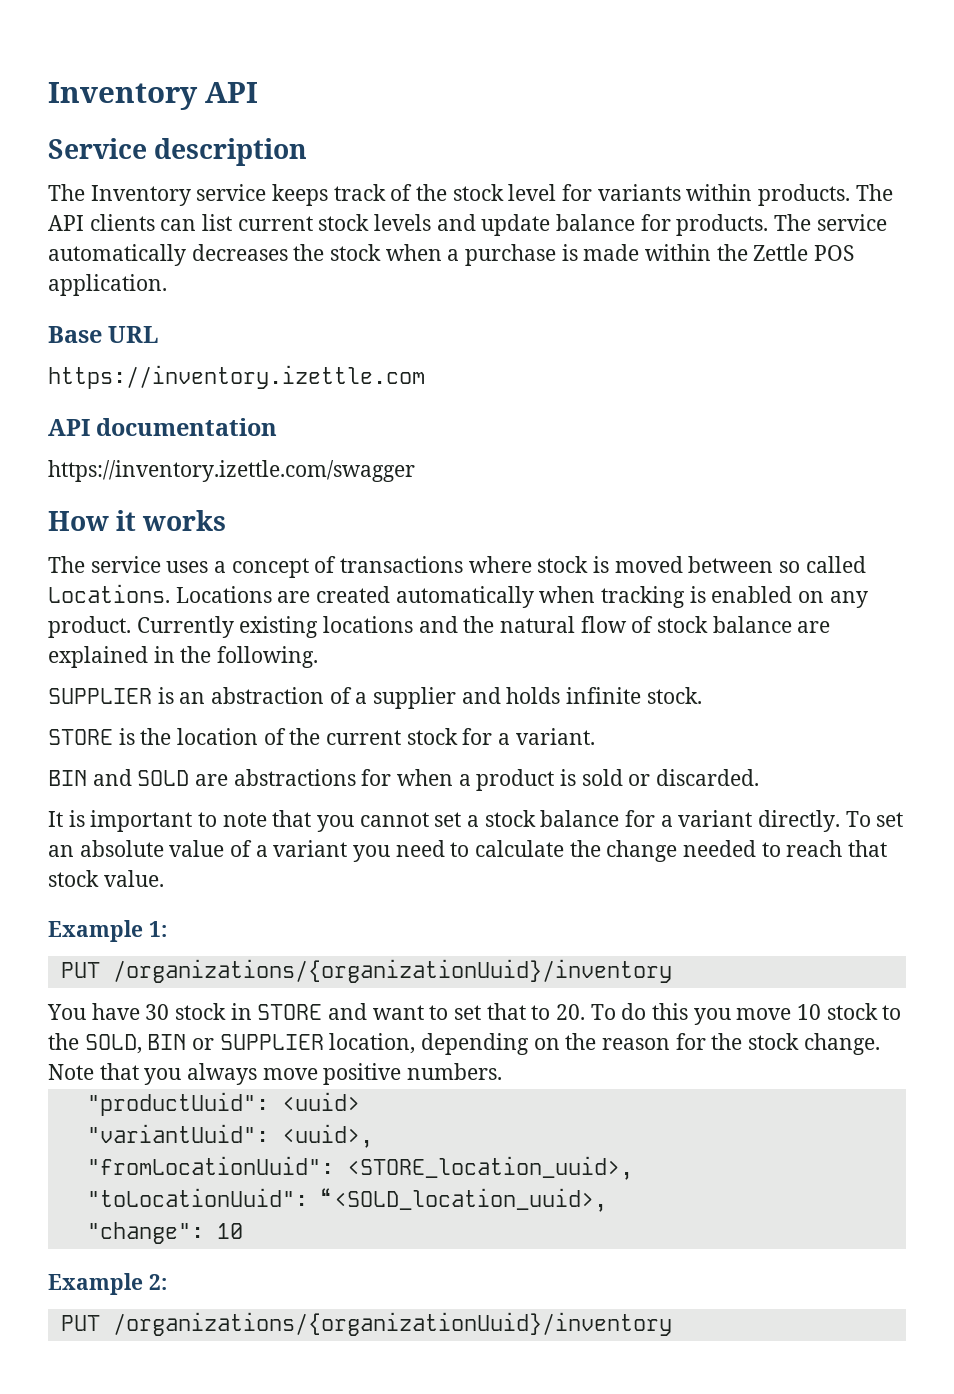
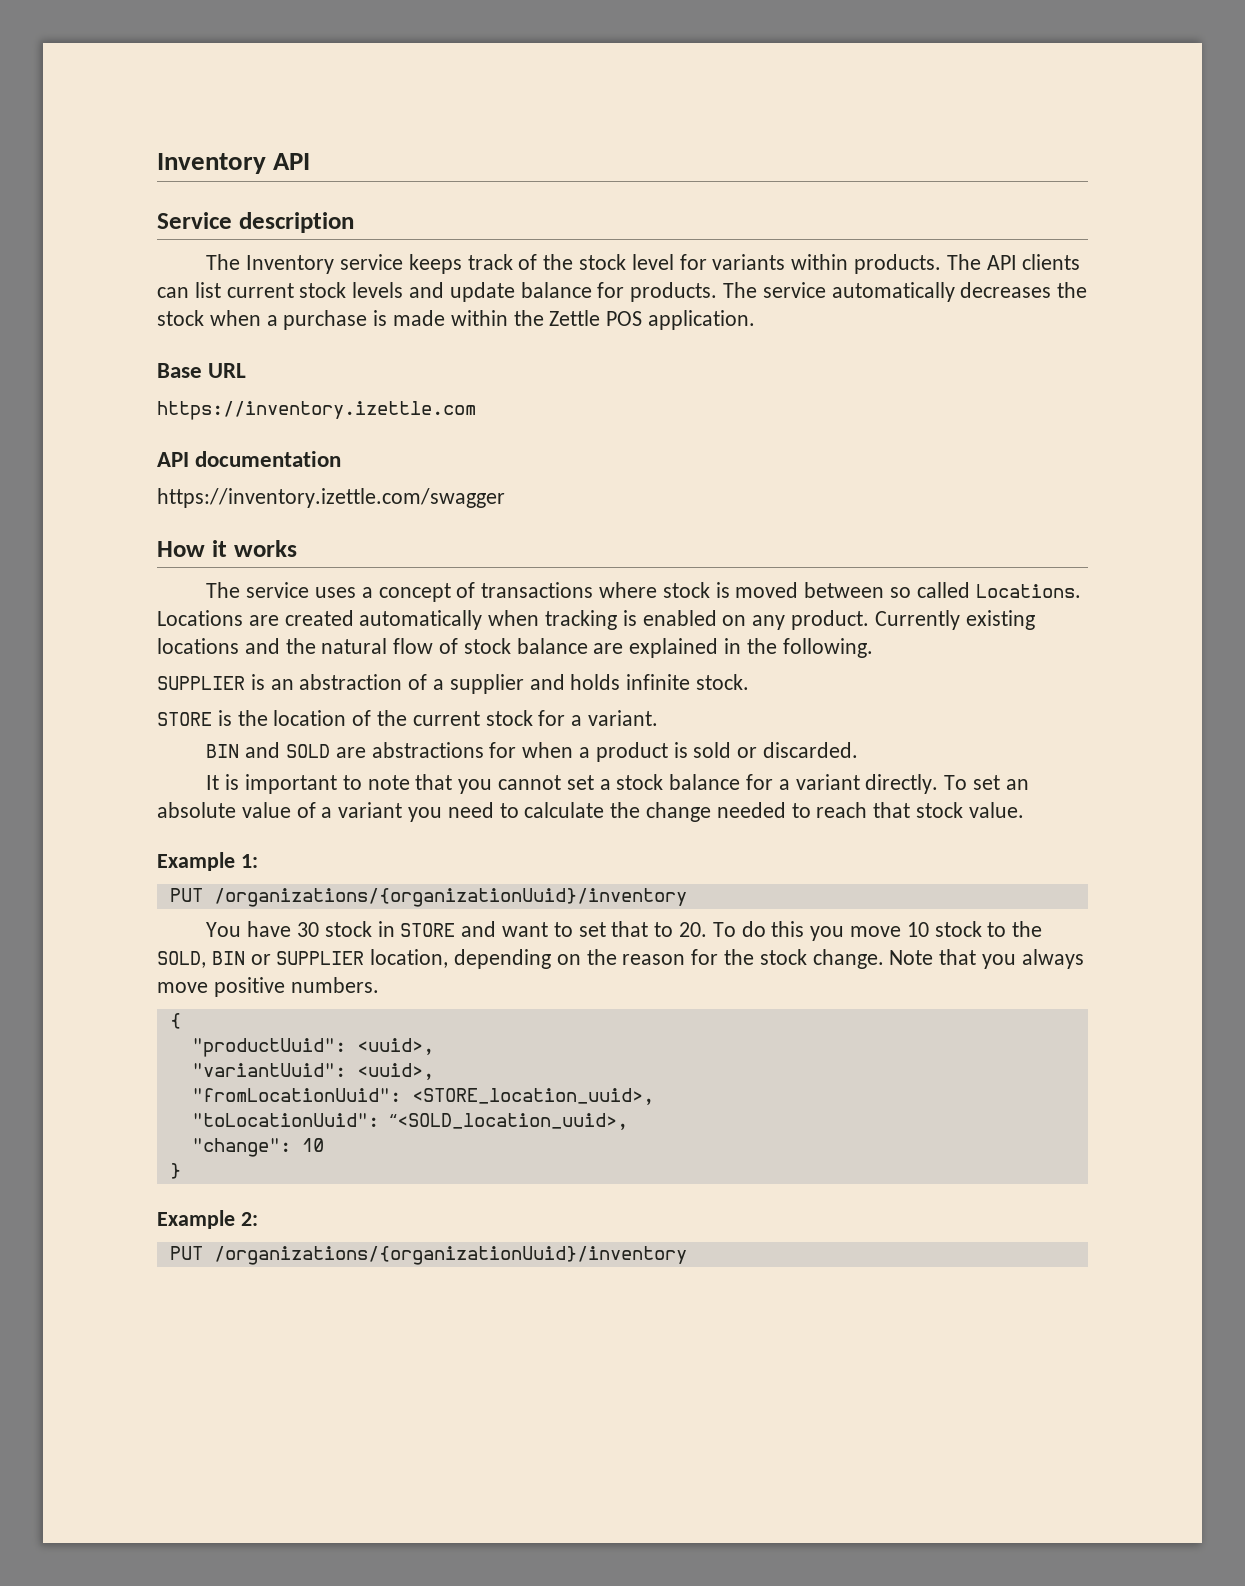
+ {
- "productUuid": <uuid>
+ "productUuid": <uuid>,
+ }

